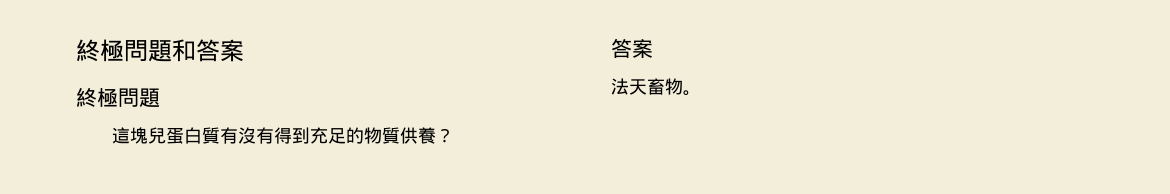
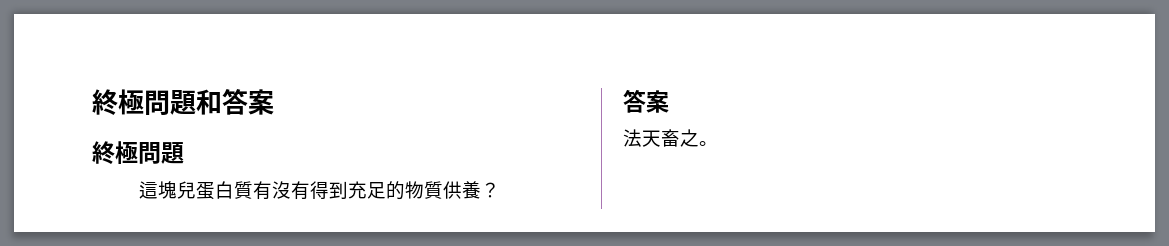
- 法天畜物。
+ 法天畜之。

